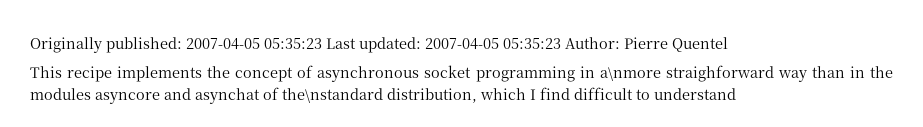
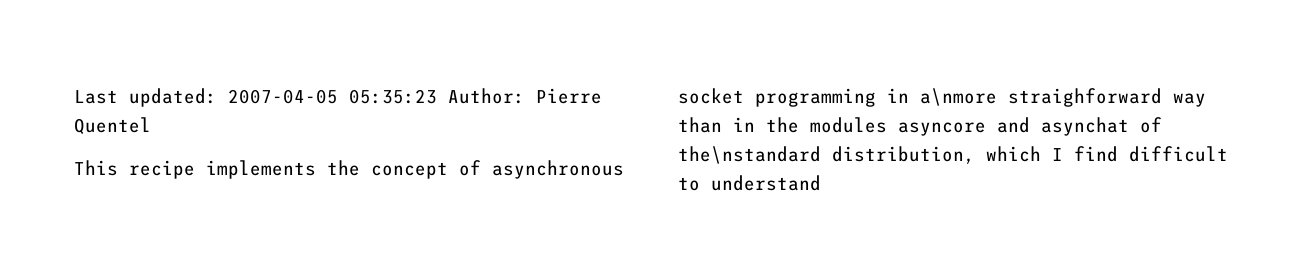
- Originally published: 2007-04-05 05:35:23 Last updated: 2007-04-05 05:35:23 Author: Pierre Quentel
+ Last updated: 2007-04-05 05:35:23 Author: Pierre Quentel

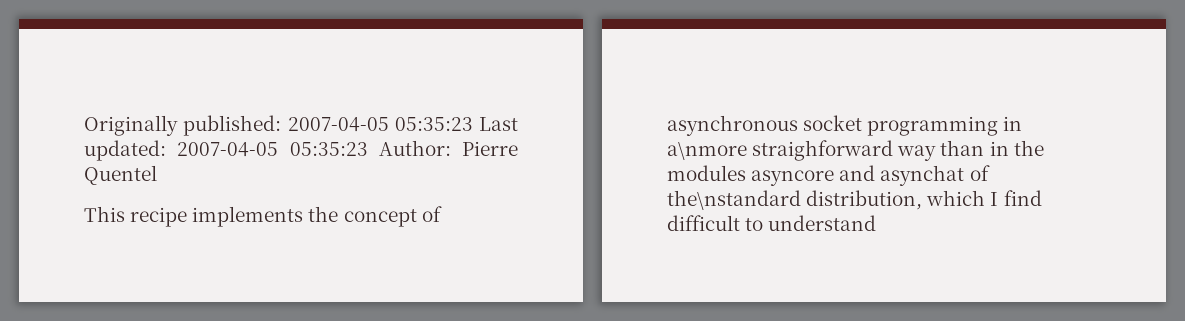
- Last updated: 2007-04-05 05:35:23 Author: Pierre Quentel
+ Originally published: 2007-04-05 05:35:23 Last updated: 2007-04-05 05:35:23 Author: Pierre Quentel

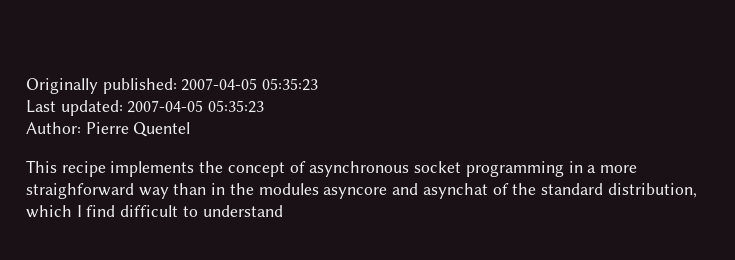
- Originally published: 2007-04-05 05:35:23 Last updated: 2007-04-05 05:35:23 Author: Pierre Quentel
+ Originally published: 2007-04-05 05:35:23
+ Last updated: 2007-04-05 05:35:23
+ Author: Pierre Quentel
- This recipe implements the concept of asynchronous socket programming in a\nmore straighforward way than in the modules asyncore and asynchat of the\nstandard distribution, which I find difficult to understand
+ This recipe implements the concept of asynchronous socket programming in a more straighforward way than in the modules asyncore and asynchat of the standard distribution, which I find difficult to understand

